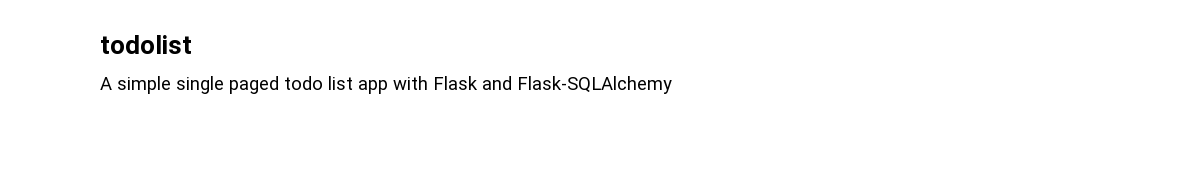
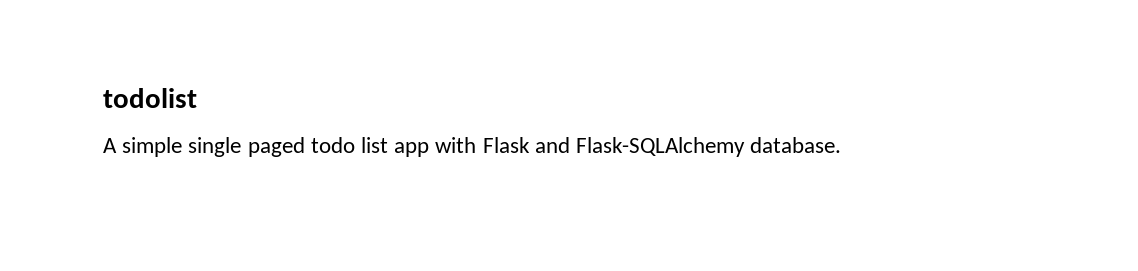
- A simple single paged todo list app with Flask and Flask-SQLAlchemy
+ A simple single paged todo list app with Flask and Flask-SQLAlchemy database.

